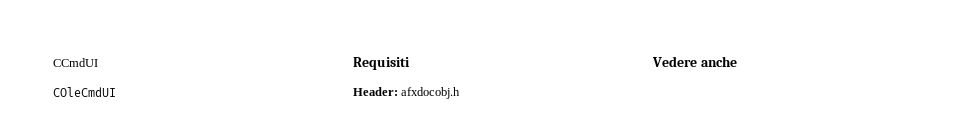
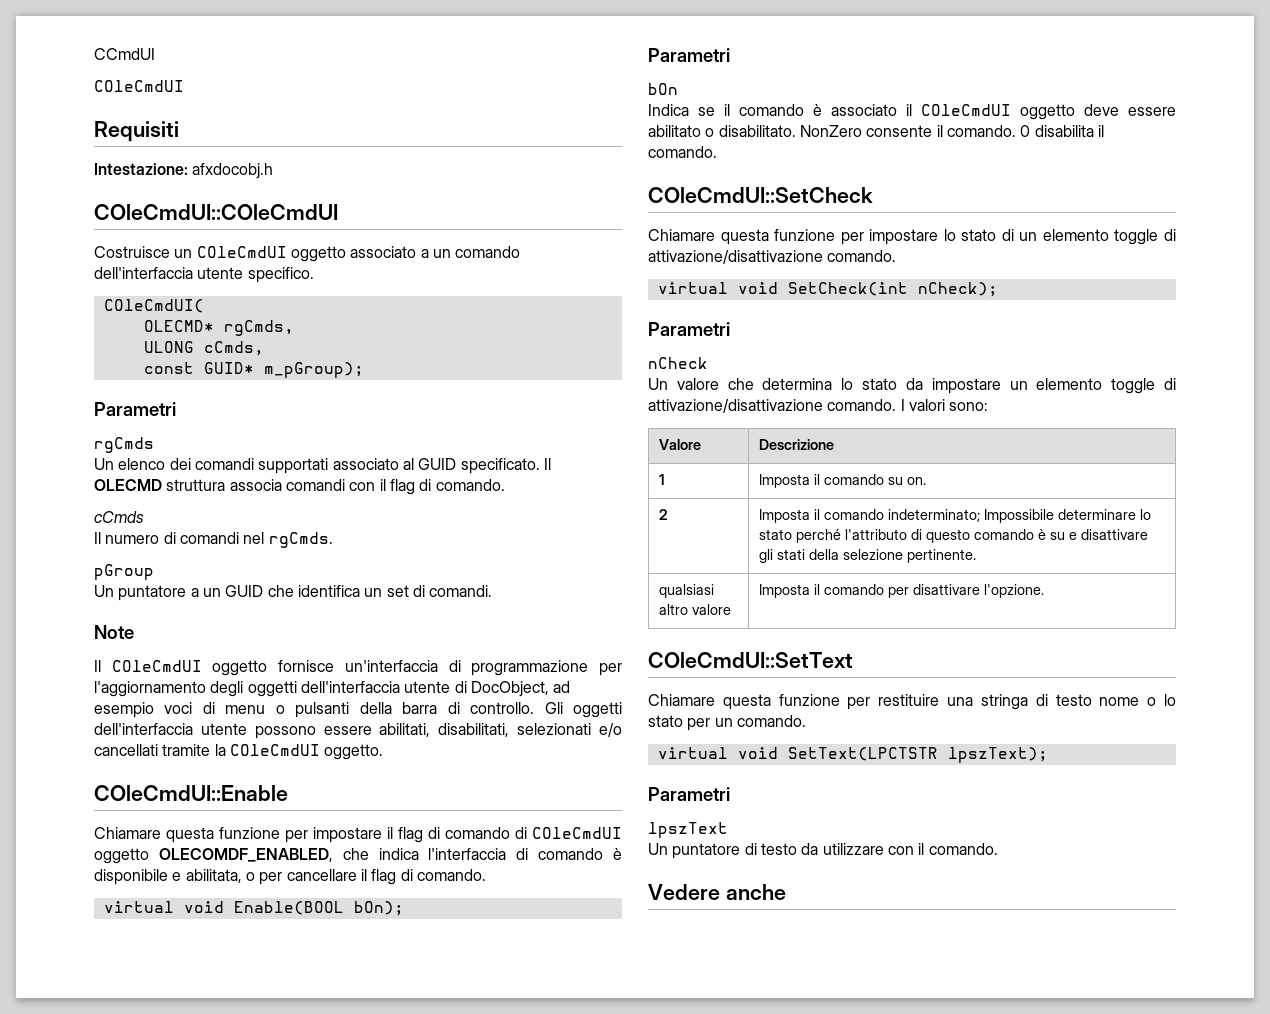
- Header: afxdocobj.h
+ Intestazione: afxdocobj.h
+ COleCmdUI::COleCmdUI
+ Costruisce un COleCmdUI oggetto associato a un comando dell'interfaccia utente specifico.
+ COleCmdUI(
+ OLECMD* rgCmds,
+ ULONG cCmds,
+ const GUID* m_pGroup);
+ Parametri
+ rgCmds
+ Un elenco dei comandi supportati associato al GUID specificato. Il OLECMD struttura associa comandi con il flag di comando.
+ cCmds
+ Il numero di comandi nel rgCmds.
+ pGroup
+ Un puntatore a un GUID che identifica un set di comandi.
+ Note
+ Il COleCmdUI oggetto fornisce un'interfaccia di programmazione per l'aggiornamento degli oggetti dell'interfaccia utente di DocObject, ad esempio voci di menu o pulsanti della barra di controllo. Gli oggetti dell'interfaccia utente possono essere abilitati, disabilitati, selezionati e/o cancellati tramite la COleCmdUI oggetto.
+ COleCmdUI::Enable
+ Chiamare questa funzione per impostare il flag di comando di COleCmdUI oggetto OLECOMDF_ENABLED, che indica l'interfaccia di comando è disponibile e abilitata, o per cancellare il flag di comando.
+ virtual void Enable(BOOL bOn);
+ Parametri
+ bOn
+ Indica se il comando è associato il COleCmdUI oggetto deve essere abilitato o disabilitato. NonZero consente il comando. 0 disabilita il comando.
+ COleCmdUI::SetCheck
+ Chiamare questa funzione per impostare lo stato di un elemento toggle di attivazione/disattivazione comando.
+ virtual void SetCheck(int nCheck);
+ Parametri
+ nCheck
+ Un valore che determina lo stato da impostare un elemento toggle di attivazione/disattivazione comando. I valori sono:
+ Valore | Descrizione
+ 1 | Imposta il comando su on.
+ 2 | Imposta il comando indeterminato; Impossibile determinare lo stato perché l'attributo di questo comando è su e disattivare gli stati della selezione pertinente.
+ qualsiasi altro valore | Imposta il comando per disattivare l'opzione.
+ COleCmdUI::SetText
+ Chiamare questa funzione per restituire una stringa di testo nome o lo stato per un comando.
+ virtual void SetText(LPCTSTR lpszText);
+ Parametri
+ lpszText
+ Un puntatore di testo da utilizzare con il comando.

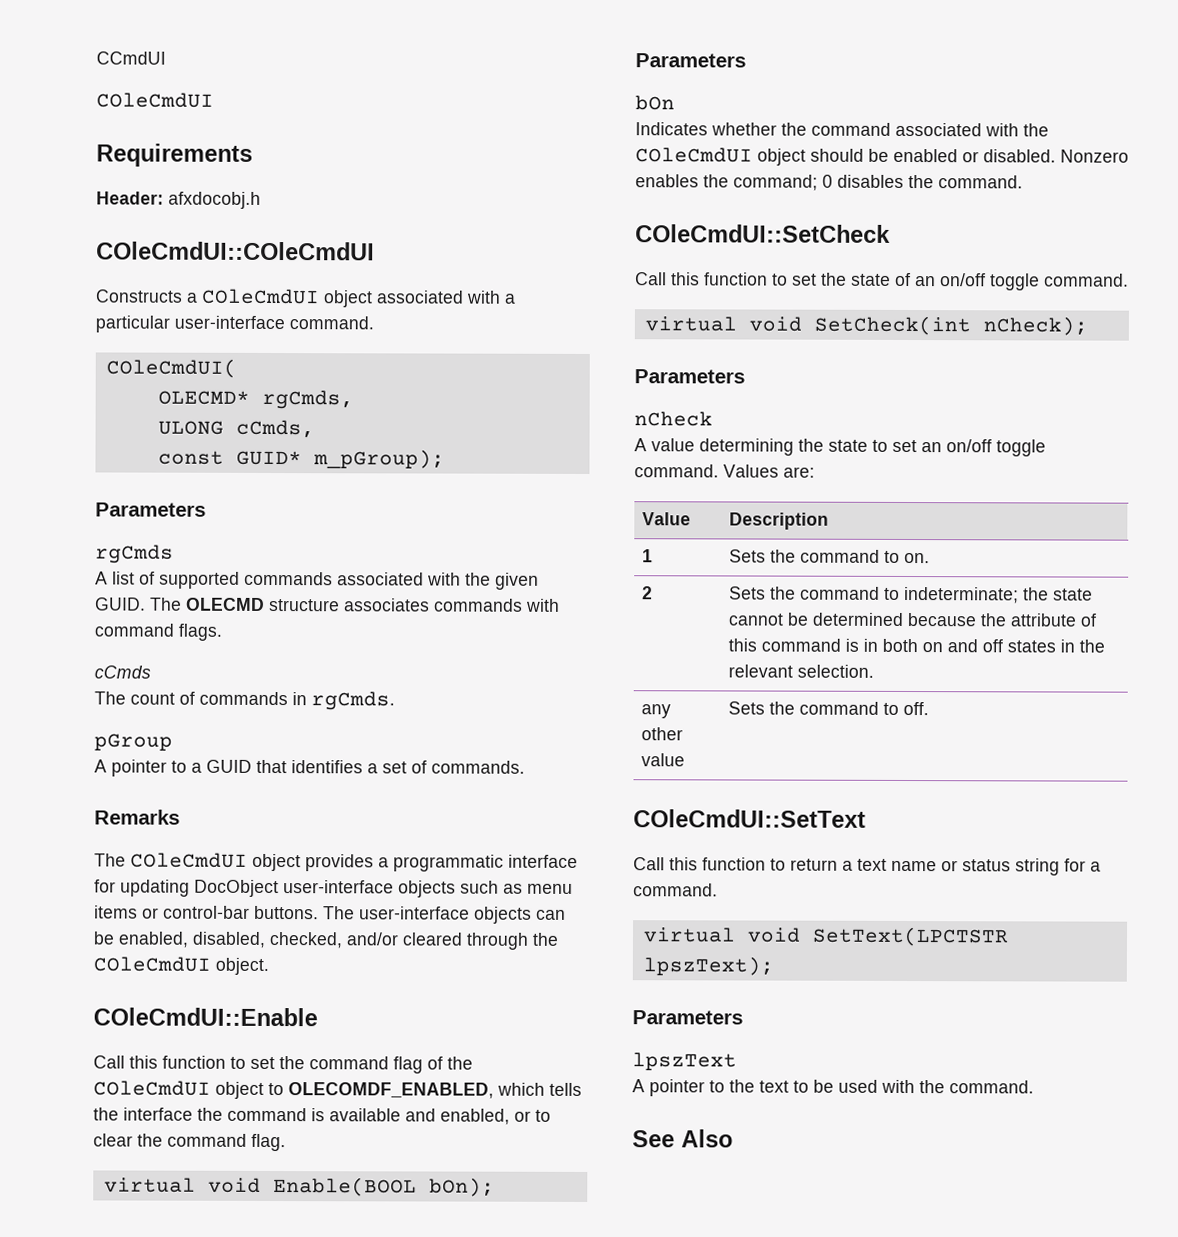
- Requisiti
- Intestazione: afxdocobj.h
+ Requirements
+ Header: afxdocobj.h
- Costruisce un COleCmdUI oggetto associato a un comando dell'interfaccia utente specifico.
+ Constructs a COleCmdUI object associated with a particular user-interface command.
  const GUID* m_pGroup);
- Parametri
+ Parameters
- Un elenco dei comandi supportati associato al GUID specificato. Il OLECMD struttura associa comandi con il flag di comando.
+ A list of supported commands associated with the given GUID. The OLECMD structure associates commands with command flags.
  cCmds
- Il numero di comandi nel rgCmds.
+ The count of commands in rgCmds.
  pGroup
- Un puntatore a un GUID che identifica un set di comandi.
- Note
- Il COleCmdUI oggetto fornisce un'interfaccia di programmazione per l'aggiornamento degli oggetti dell'interfaccia utente di DocObject, ad esempio voci di menu o pulsanti della barra di controllo. Gli oggetti dell'interfaccia utente possono essere abilitati, disabilitati, selezionati e/o cancellati tramite la COleCmdUI oggetto.
+ A pointer to a GUID that identifies a set of commands.
+ Remarks
+ The COleCmdUI object provides a programmatic interface for updating DocObject user-interface objects such as menu items or control-bar buttons. The user-interface objects can be enabled, disabled, checked, and/or cleared through the COleCmdUI object.
  COleCmdUI::Enable
- Chiamare questa funzione per impostare il flag di comando di COleCmdUI oggetto OLECOMDF_ENABLED, che indica l'interfaccia di comando è disponibile e abilitata, o per cancellare il flag di comando.
+ Call this function to set the command flag of the COleCmdUI object to OLECOMDF_ENABLED, which tells the interface the command is available and enabled, or to clear the command flag.
  virtual void Enable(BOOL bOn);
- Parametri
+ Parameters
- Indica se il comando è associato il COleCmdUI oggetto deve essere abilitato o disabilitato. NonZero consente il comando. 0 disabilita il comando.
+ Indicates whether the command associated with the COleCmdUI object should be enabled or disabled. Nonzero enables the command; 0 disables the command.
  COleCmdUI::SetCheck
- Chiamare questa funzione per impostare lo stato di un elemento toggle di attivazione/disattivazione comando.
+ Call this function to set the state of an on/off toggle command.
  virtual void SetCheck(int nCheck);
- Parametri
+ Parameters
- Un valore che determina lo stato da impostare un elemento toggle di attivazione/disattivazione comando. I valori sono:
- Valore | Descrizione
- 1 | Imposta il comando su on.
- 2 | Imposta il comando indeterminato; Impossibile determinare lo stato perché l'attributo di questo comando è su e disattivare gli stati della selezione pertinente.
- qualsiasi altro valore | Imposta il comando per disattivare l'opzione.
+ A value determining the state to set an on/off toggle command. Values are:
+ Value | Description
+ 1 | Sets the command to on.
+ 2 | Sets the command to indeterminate; the state cannot be determined because the attribute of this command is in both on and off states in the relevant selection.
+ any other value | Sets the command to off.
  COleCmdUI::SetText
- Chiamare questa funzione per restituire una stringa di testo nome o lo stato per un comando.
+ Call this function to return a text name or status string for a command.
  virtual void SetText(LPCTSTR lpszText);
- Parametri
+ Parameters
- Un puntatore di testo da utilizzare con il comando.
- Vedere anche
+ A pointer to the text to be used with the command.
+ See Also

